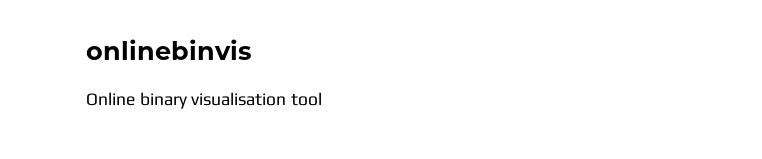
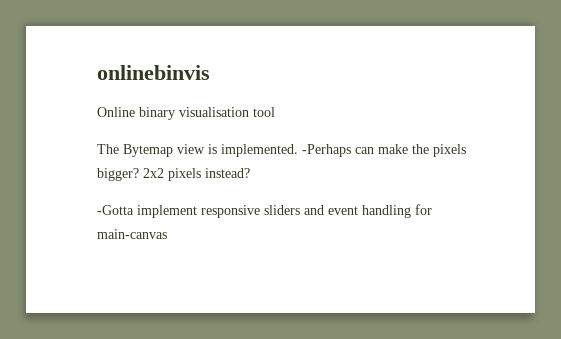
+ The Bytemap view is implemented. -Perhaps can make the pixels bigger? 2x2 pixels instead?
+ -Gotta implement responsive sliders and event handling for main-canvas

